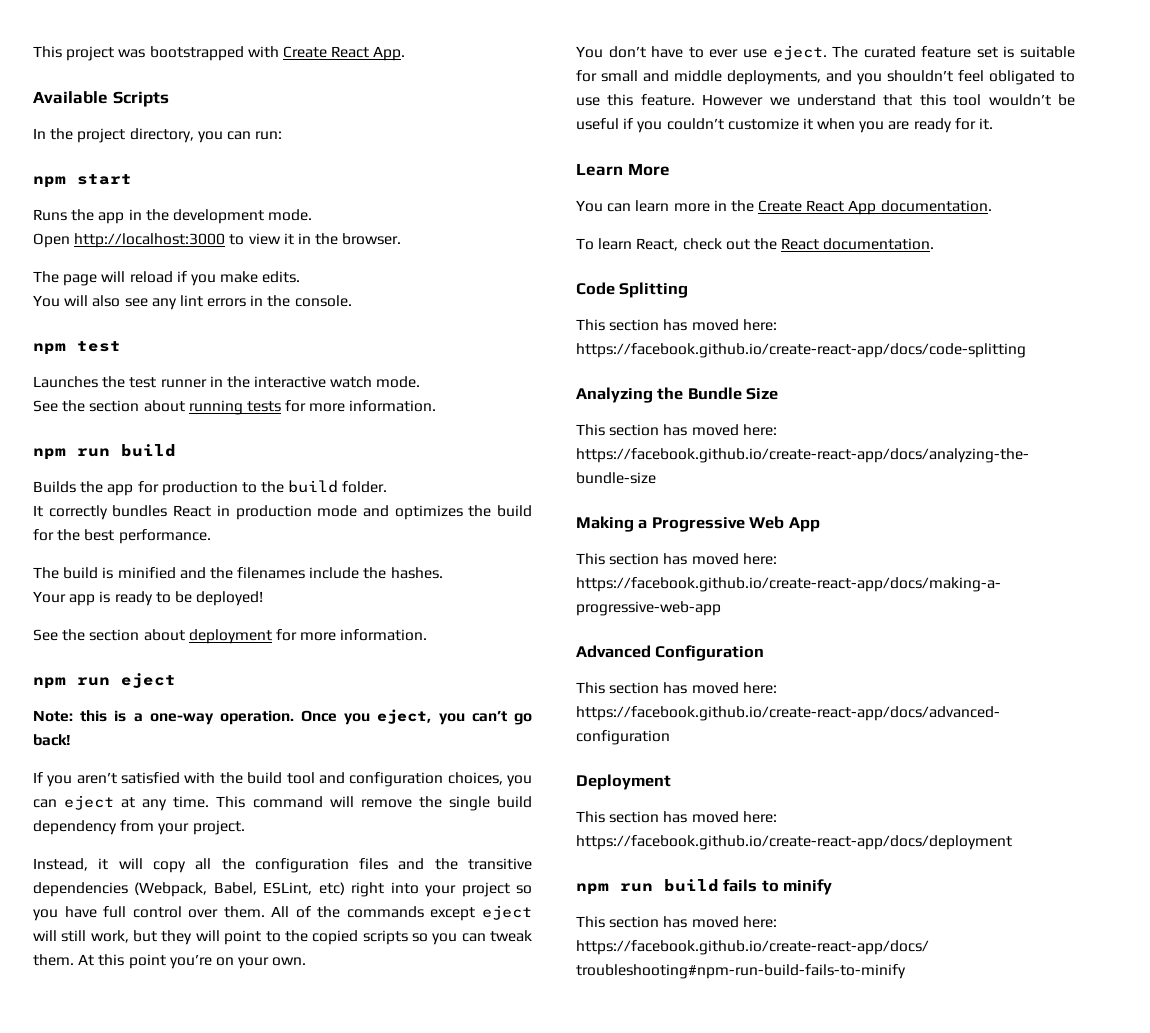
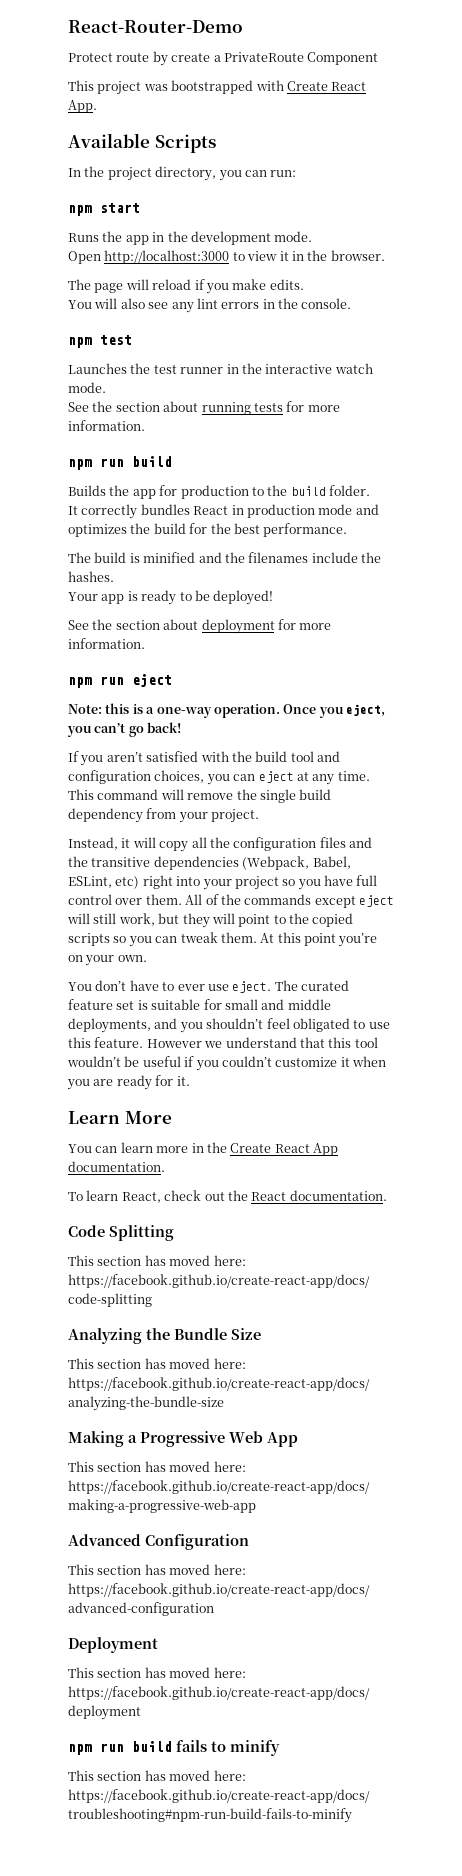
+ React-Router-Demo
+ Protect route by create a PrivateRoute Component

